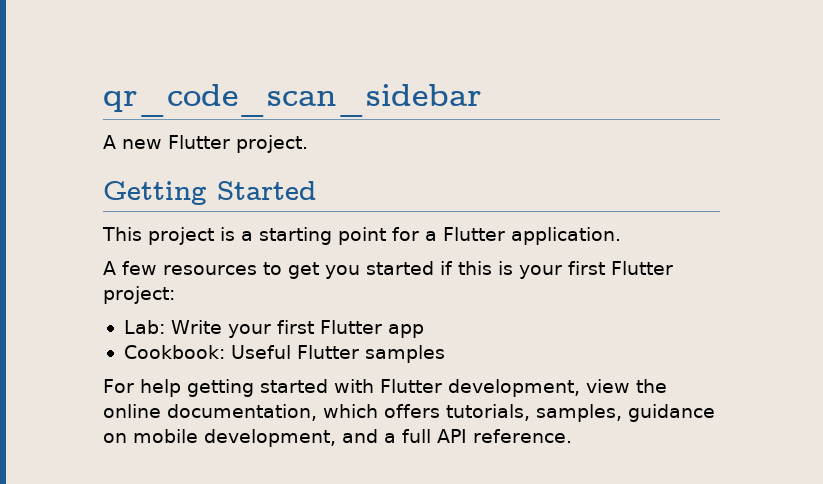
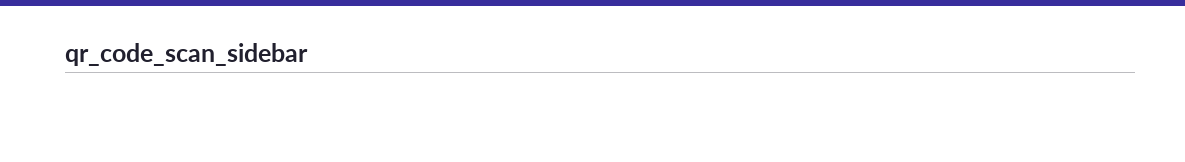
- A new Flutter project.
- Getting Started
- This project is a starting point for a Flutter application.
- A few resources to get you started if this is your first Flutter project:
- Lab: Write your first Flutter app
- Cookbook: Useful Flutter samples
- For help getting started with Flutter development, view the online documentation, which offers tutorials, samples, guidance on mobile development, and a full API reference.

